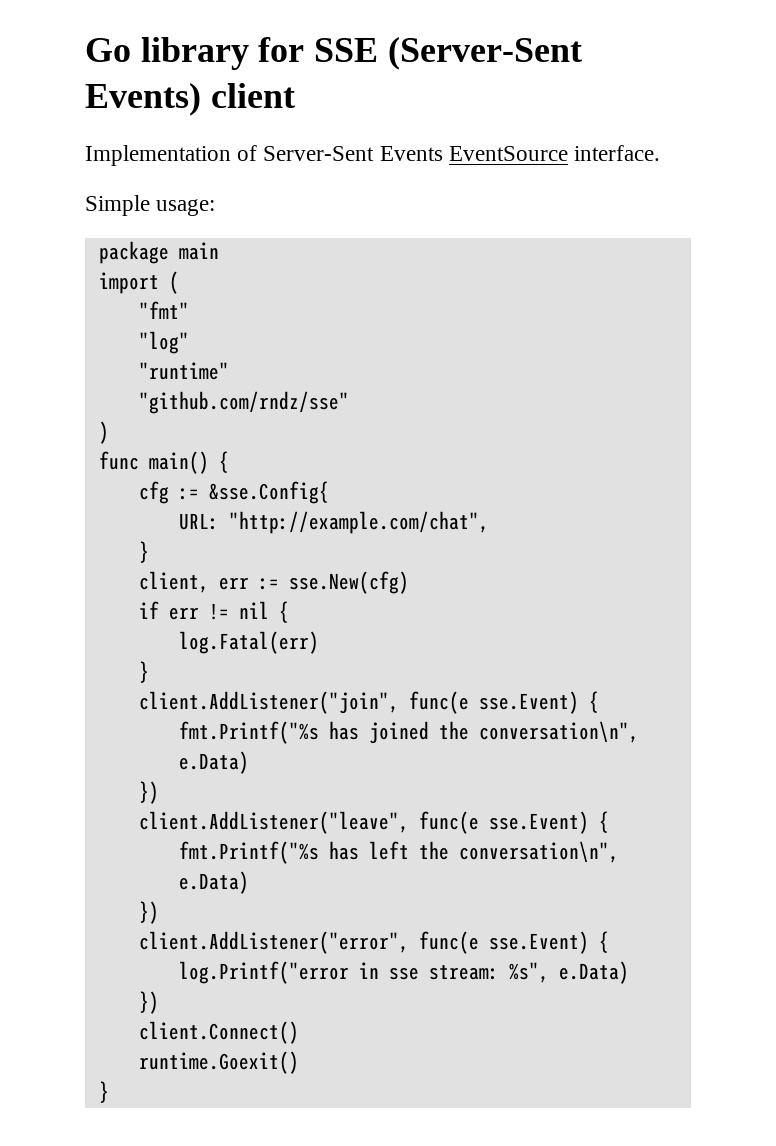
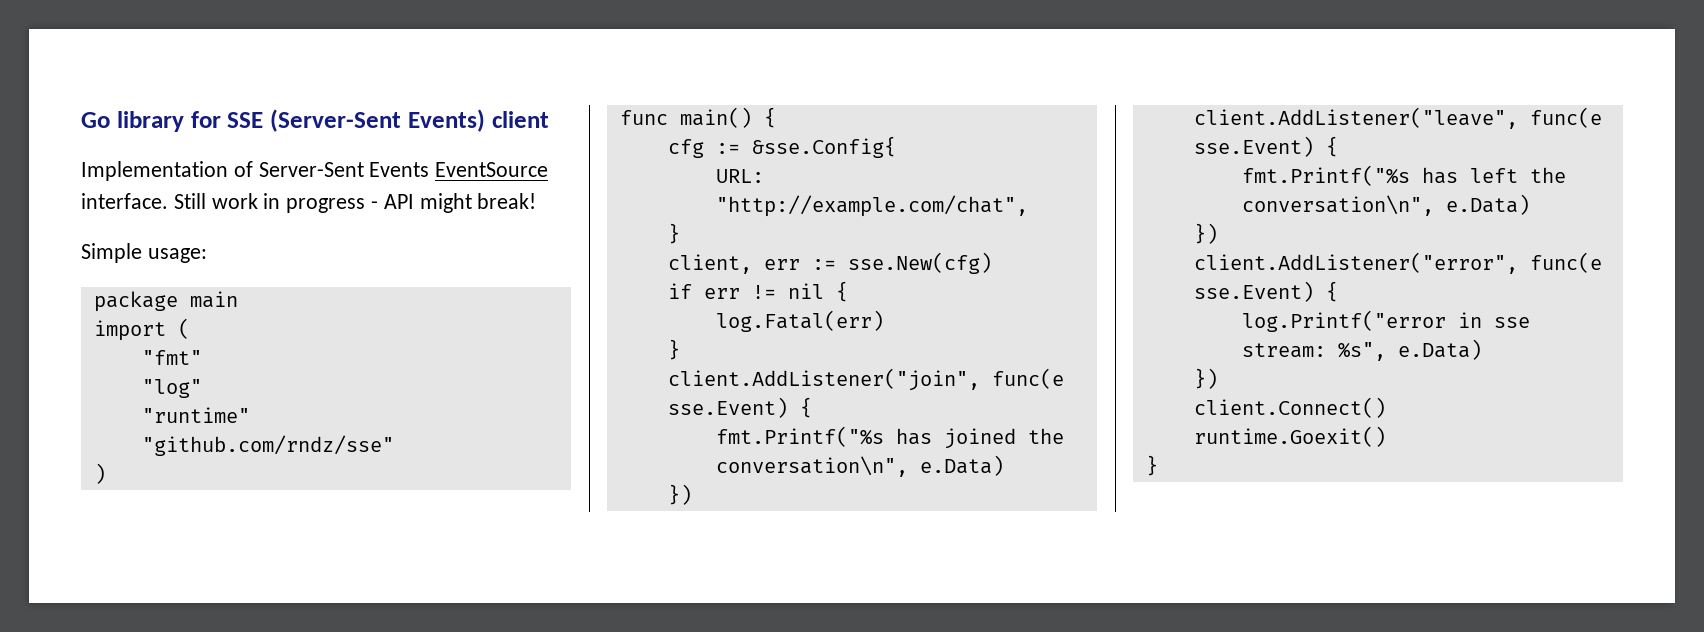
+ Still work in progress - API might break!

